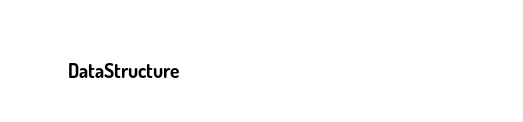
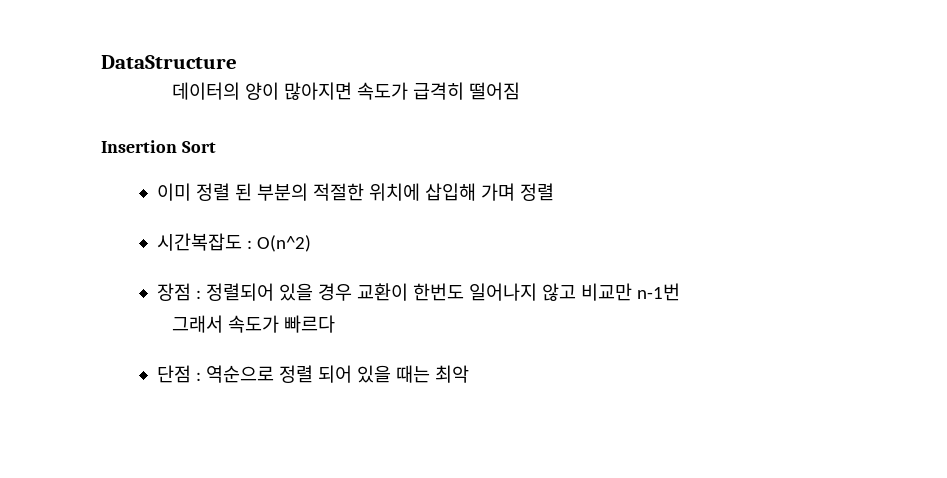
+ 데이터의 양이 많아지면 속도가 급격히 떨어짐
+ Insertion Sort
+ 이미 정렬 된 부분의 적절한 위치에 삽입해 가며 정렬
+ 시간복잡도 : O(n^2)
+ 장점 : 정렬되어 있을 경우 교환이 한번도 일어나지 않고 비교만 n-1번
+ 그래서 속도가 빠르다
+ 단점 : 역순으로 정렬 되어 있을 때는 최악

